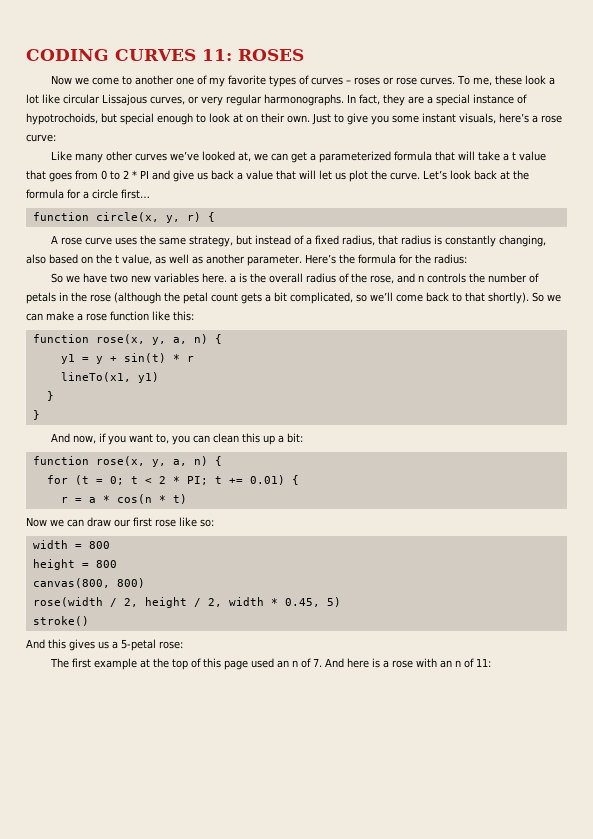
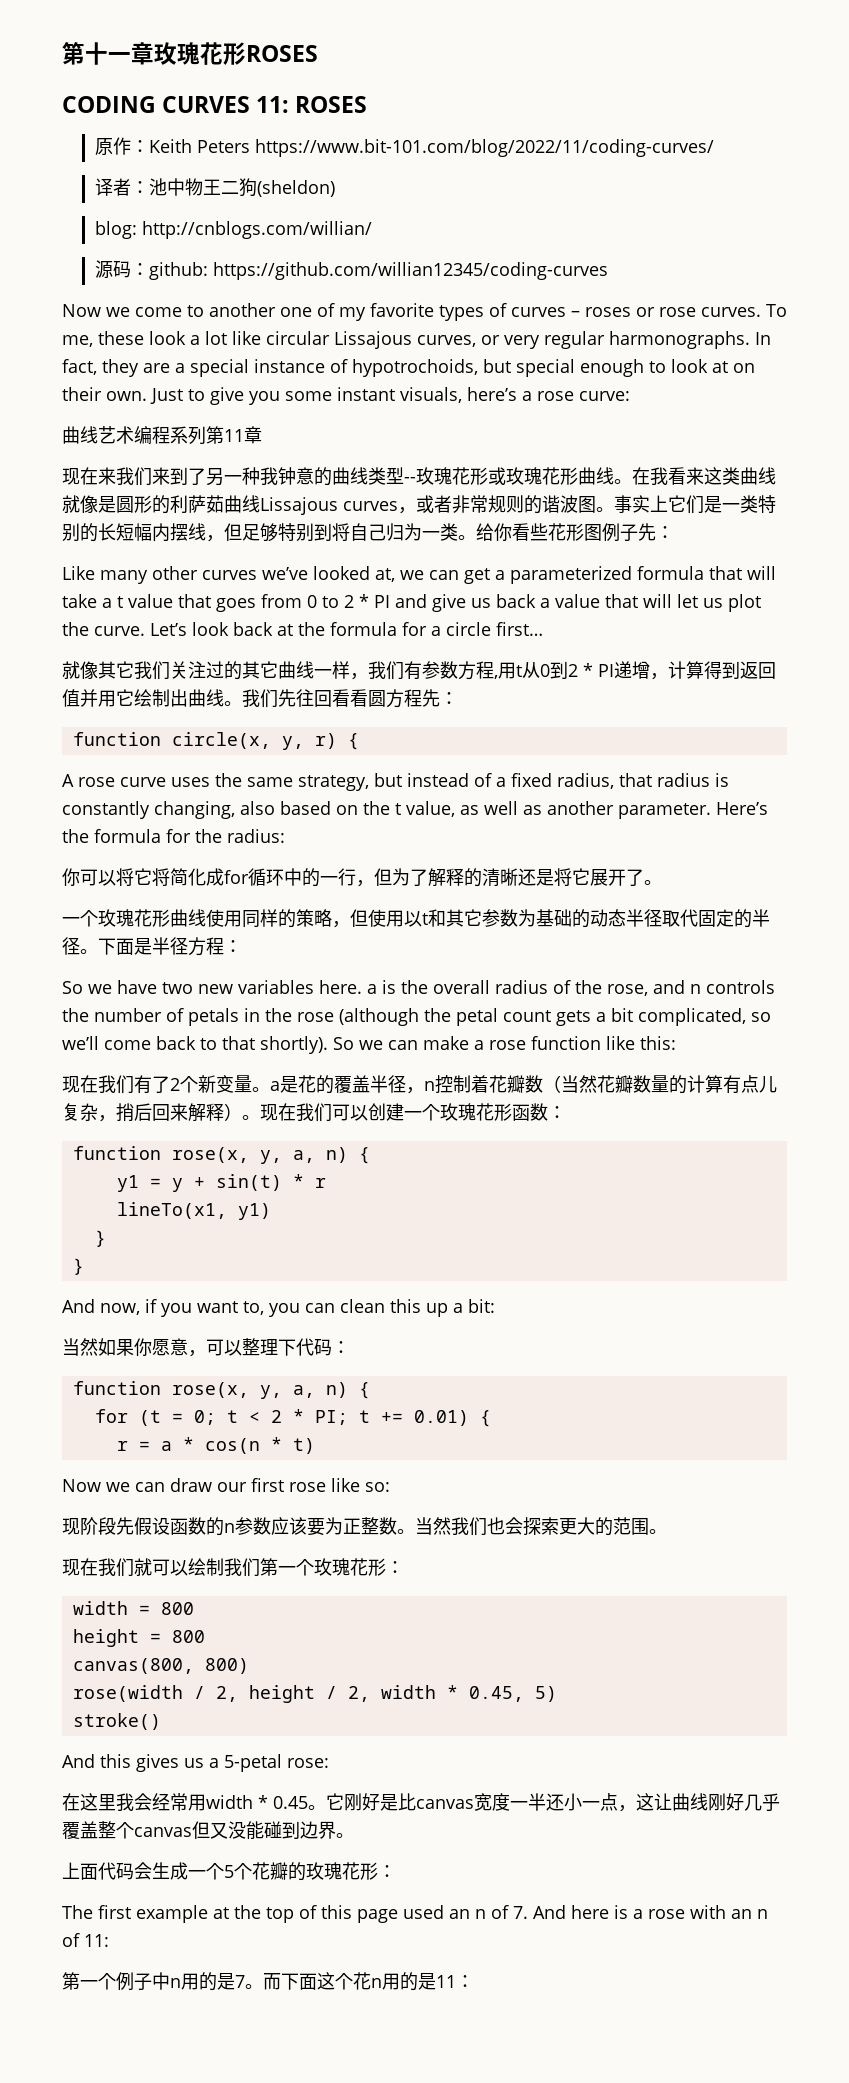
+ 第十一章玫瑰花形ROSES
+ 原作：Keith Peters https://www.bit-101.com/blog/2022/11/coding-curves/
+ 译者：池中物王二狗(sheldon)
+ blog: http://cnblogs.com/willian/
+ 源码：github: https://github.com/willian12345/coding-curves
+ 曲线艺术编程系列第11章
+ 现在来我们来到了另一种我钟意的曲线类型--玫瑰花形或玫瑰花形曲线。在我看来这类曲线就像是圆形的利萨茹曲线Lissajous curves，或者非常规则的谐波图。事实上它们是一类特别的长短幅内摆线，但足够特别到将自己归为一类。给你看些花形图例子先：
+ 就像其它我们关注过的其它曲线一样，我们有参数方程,用t从0到2 * PI递增，计算得到返回值并用它绘制出曲线。我们先往回看看圆方程先：
+ 你可以将它将简化成for循环中的一行，但为了解释的清晰还是将它展开了。
+ 一个玫瑰花形曲线使用同样的策略，但使用以t和其它参数为基础的动态半径取代固定的半径。下面是半径方程：
+ 现在我们有了2个新变量。a是花的覆盖半径，n控制着花瓣数（当然花瓣数量的计算有点儿复杂，捎后回来解释）。现在我们可以创建一个玫瑰花形函数：
+ 当然如果你愿意，可以整理下代码：
+ 现阶段先假设函数的n参数应该要为正整数。当然我们也会探索更大的范围。
+ 现在我们就可以绘制我们第一个玫瑰花形：
+ 在这里我会经常用width * 0.45。它刚好是比canvas宽度一半还小一点，这让曲线刚好几乎覆盖整个canvas但又没能碰到边界。
+ 上面代码会生成一个5个花瓣的玫瑰花形：
+ 第一个例子中n用的是7。而下面这个花n用的是11：

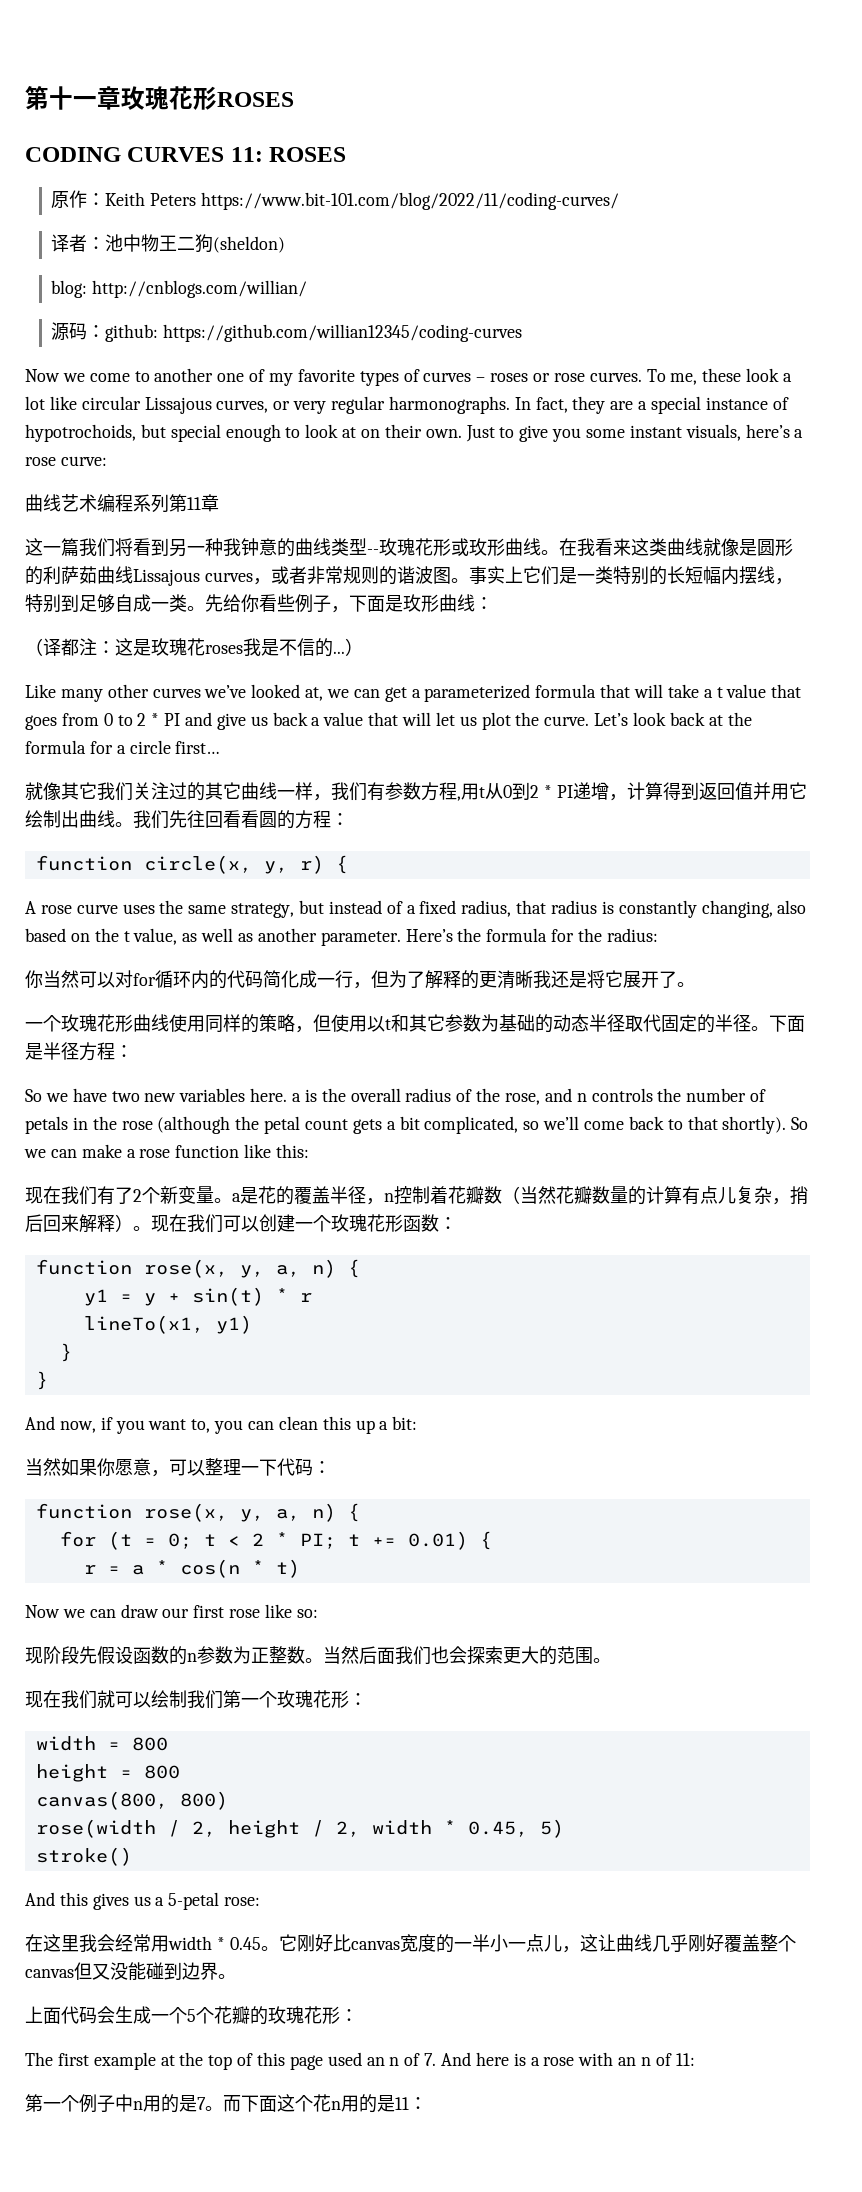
- 现在来我们来到了另一种我钟意的曲线类型--玫瑰花形或玫瑰花形曲线。
+ 这一篇我们将看到另一种我钟意的曲线类型--玫瑰花形或玫形曲线。
- 事实上它们是一类特别的长短幅内摆线，但足够特别到将自己归为一类。给你看些花形图例子先：
+ 事实上它们是一类特别的长短幅内摆线，特别到足够自成一类。先给你看些例子，下面是玫形曲线：
+ （译都注：这是玫瑰花roses我是不信的...）
- 我们先往回看看圆方程先：
+ 我们先往回看看圆的方程：
- 你可以将它将简化成for循环中的一行，但为了解释的清晰还是将它展开了。
+ 你当然可以对for循环内的代码简化成一行，但为了解释的更清晰我还是将它展开了。
- 当然如果你愿意，可以整理下代码：
+ 当然如果你愿意，可以整理一下代码：
- 现阶段先假设函数的n参数应该要为正整数。
+ 现阶段先假设函数的n参数为正整数。
- 当然我们也会探索更大的范围。
+ 当然后面我们也会探索更大的范围。
- 它刚好是比canvas宽度一半还小一点，这让曲线刚好几乎覆盖整个canvas但又没能碰到边界。
+ 它刚好比canvas宽度的一半小一点儿，这让曲线几乎刚好覆盖整个canvas但又没能碰到边界。

